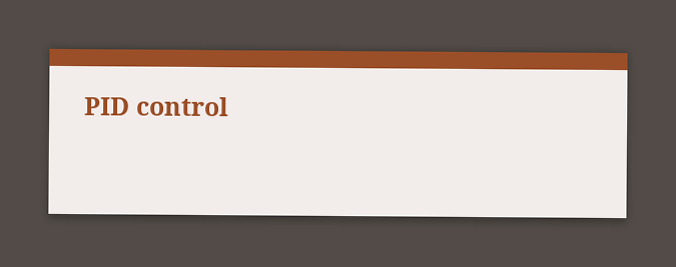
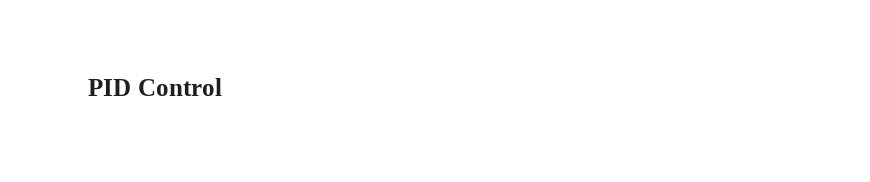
- PID control
+ PID Control

